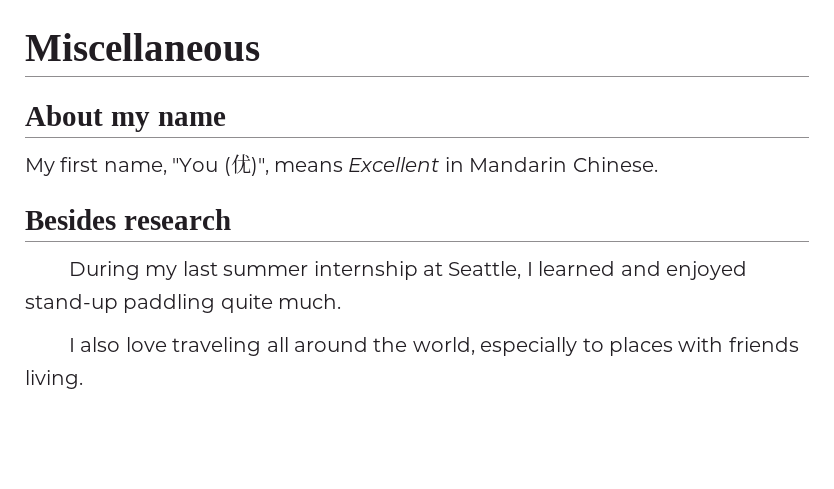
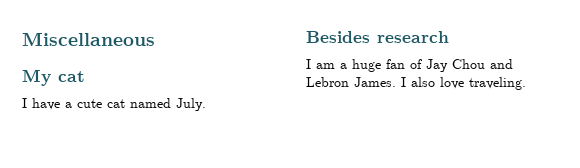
- About my name
- My first name, "You (优)", means Excellent in Mandarin Chinese.
+ My cat
+ I have a cute cat named July.
  Besides research
- During my last summer internship at Seattle, I learned and enjoyed stand-up paddling quite much.
- I also love traveling all around the world, especially to places with friends living.
+ I am a huge fan of Jay Chou and Lebron James. I also love traveling.

